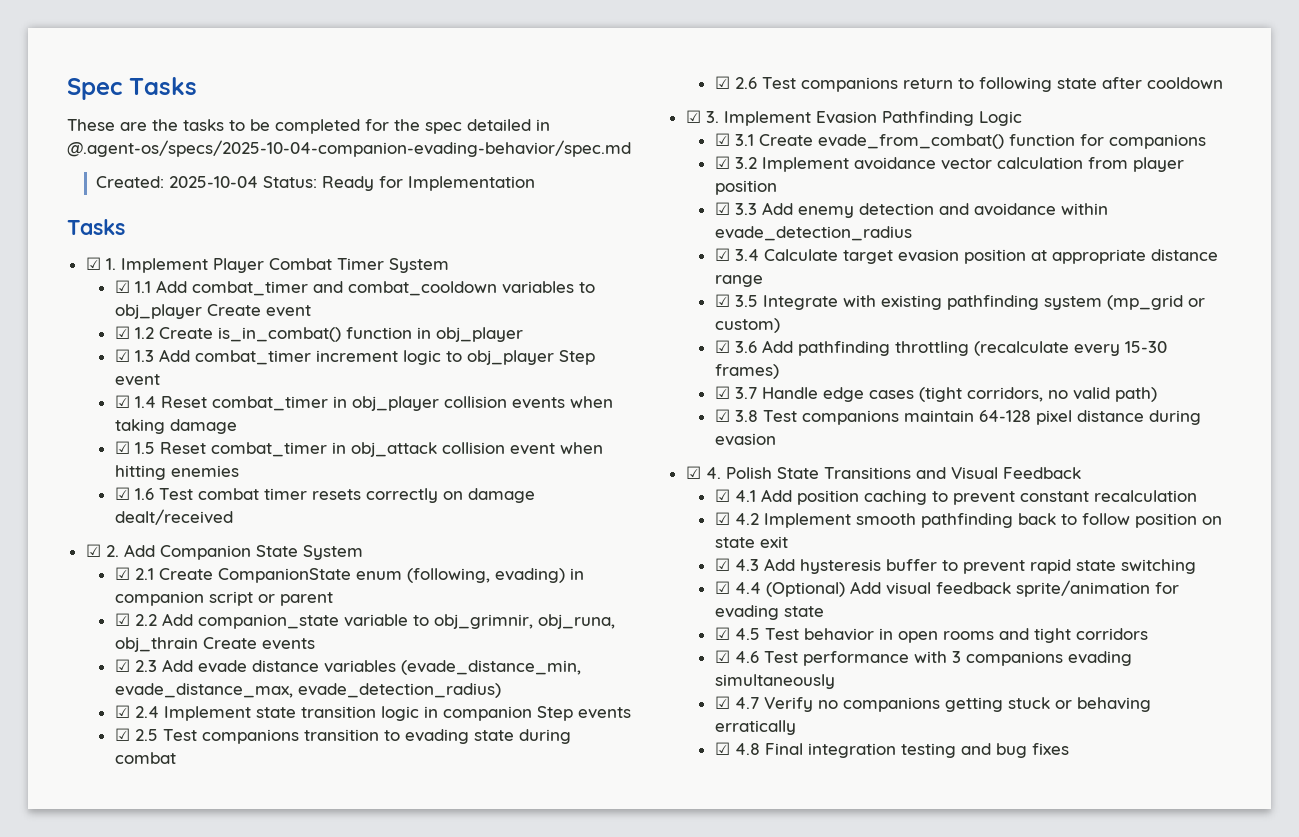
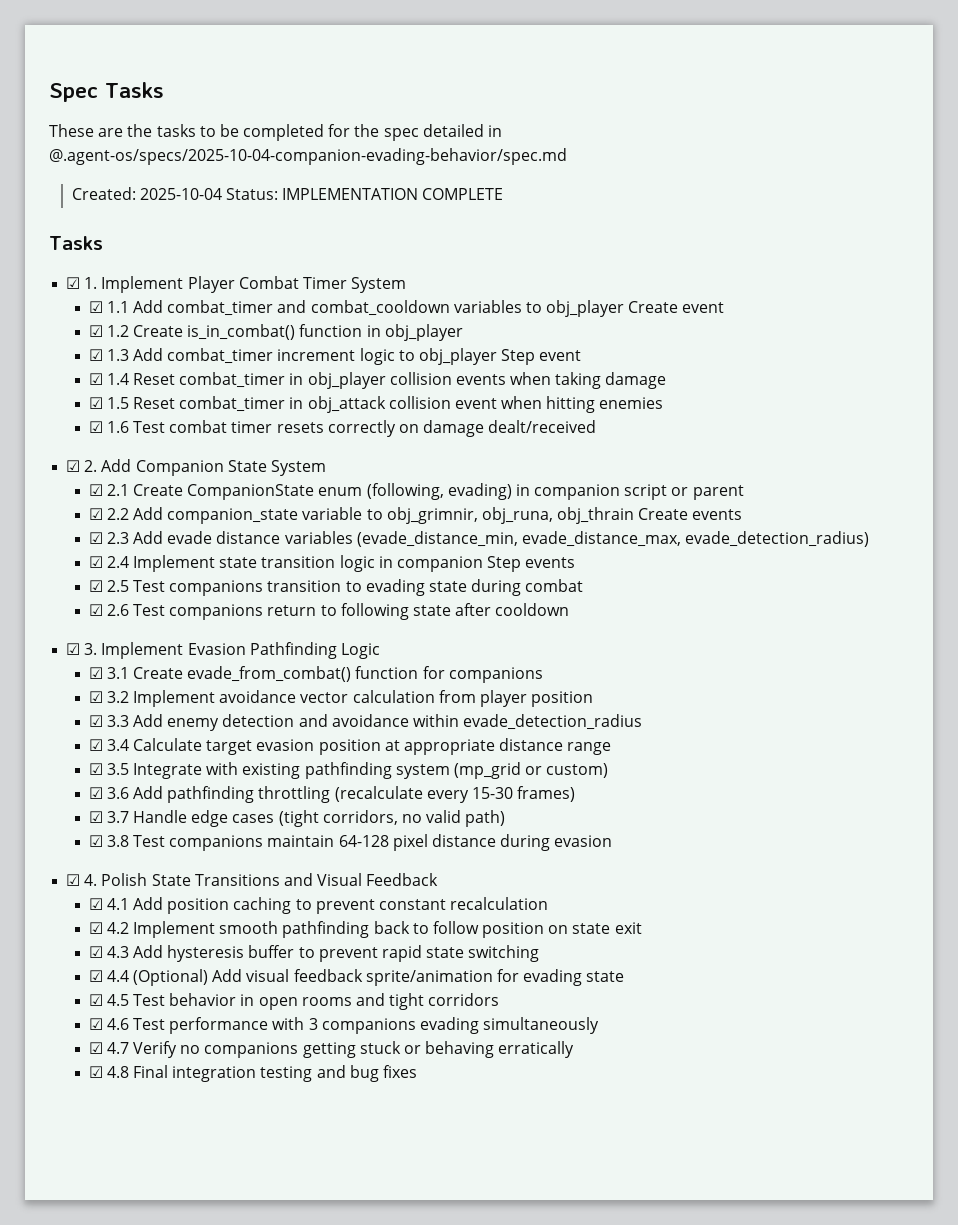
- Created: 2025-10-04 Status: Ready for Implementation
+ Created: 2025-10-04 Status: IMPLEMENTATION COMPLETE

